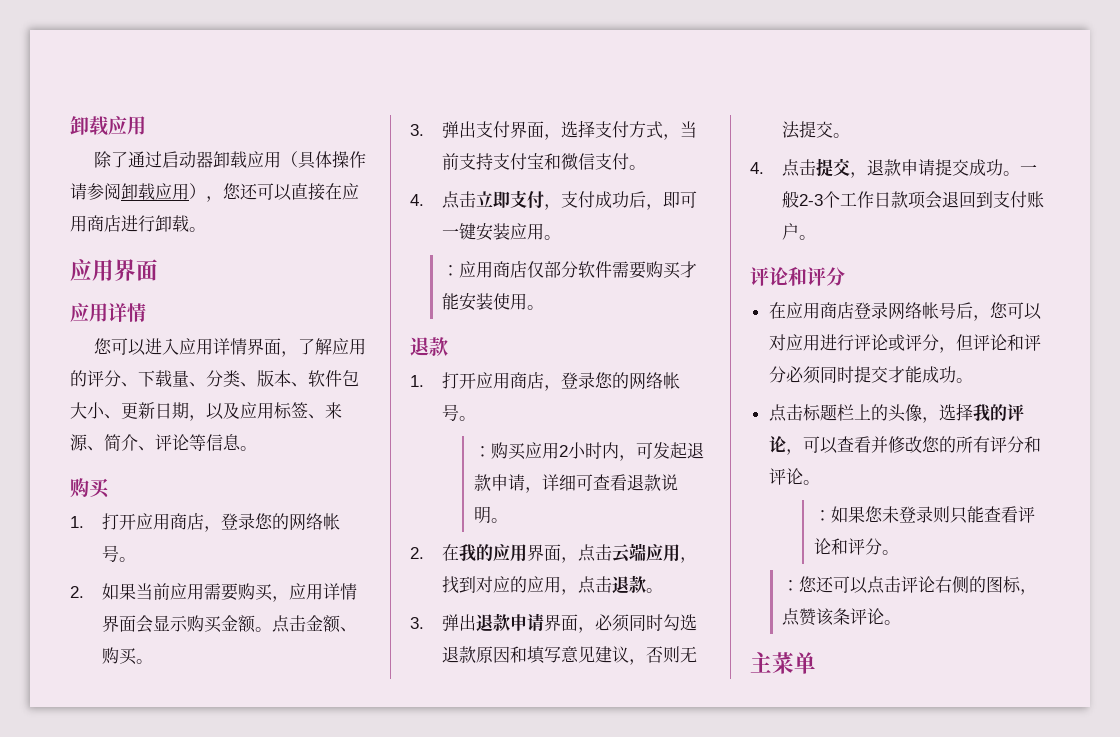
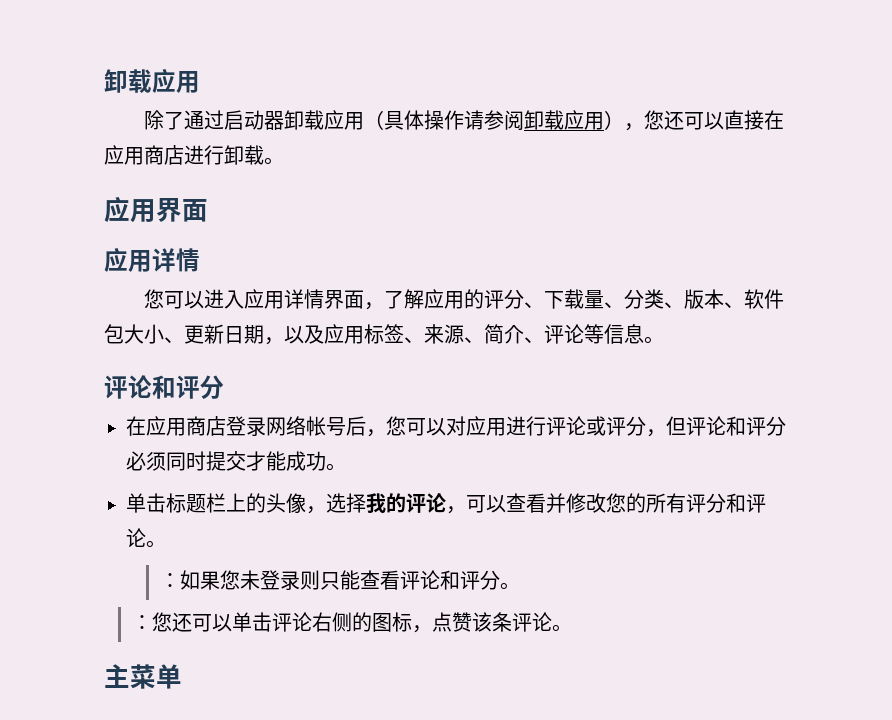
  您可以进入应用详情界面，了解应用的评分、下载量、分类、版本、软件包大小、更新日期，以及应用标签、来源、简介、评论等信息。
- 购买
- 1.打开应用商店，登录您的网络帐号。
- 2.如果当前应用需要购买，应用详情界面会显示购买金额。点击金额、购买。
- 3.弹出支付界面，选择支付方式，当前支持支付宝和微信支付。
- 4.点击立即支付，支付成功后，即可一键安装应用。
- ：应用商店仅部分软件需要购买才能安装使用。
- 退款
- 1.打开应用商店，登录您的网络帐号。
- ：购买应用2小时内，可发起退款申请，详细可查看退款说明。
- 2.在我的应用界面，点击云端应用，找到对应的应用，点击退款。
- 3.弹出退款申请界面，必须同时勾选退款原因和填写意见建议，否则无法提交。
- 4.点击提交，退款申请提交成功。一般2-3个工作日款项会退回到支付账户。
- 点击标题栏上的头像，选择我的评论，可以查看并修改您的所有评分和评论。
+ 单击标题栏上的头像，选择我的评论，可以查看并修改您的所有评分和评论。
- ：您还可以点击评论右侧的图标，点赞该条评论。
+ ：您还可以单击评论右侧的图标，点赞该条评论。

